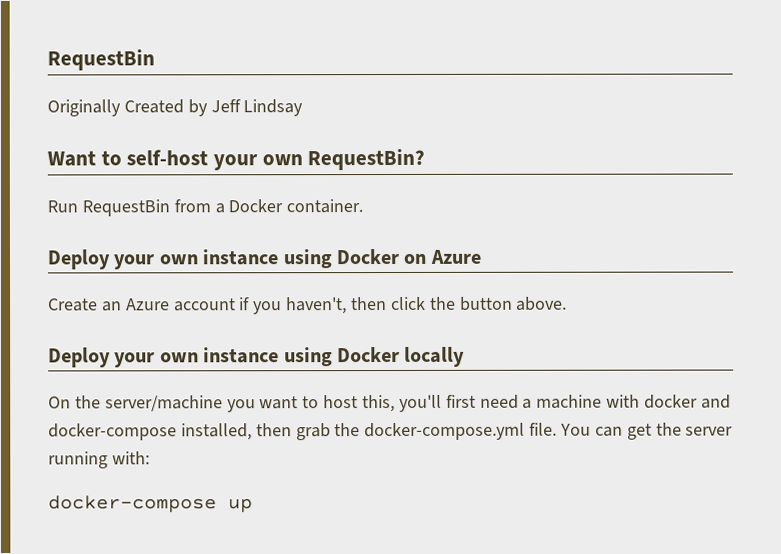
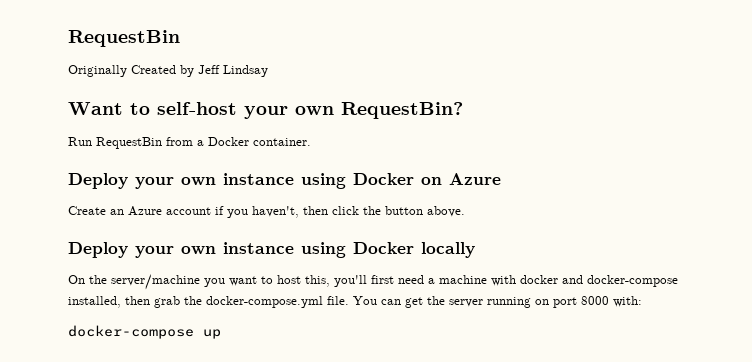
- You can get the server running with:
+ You can get the server running on port 8000 with:

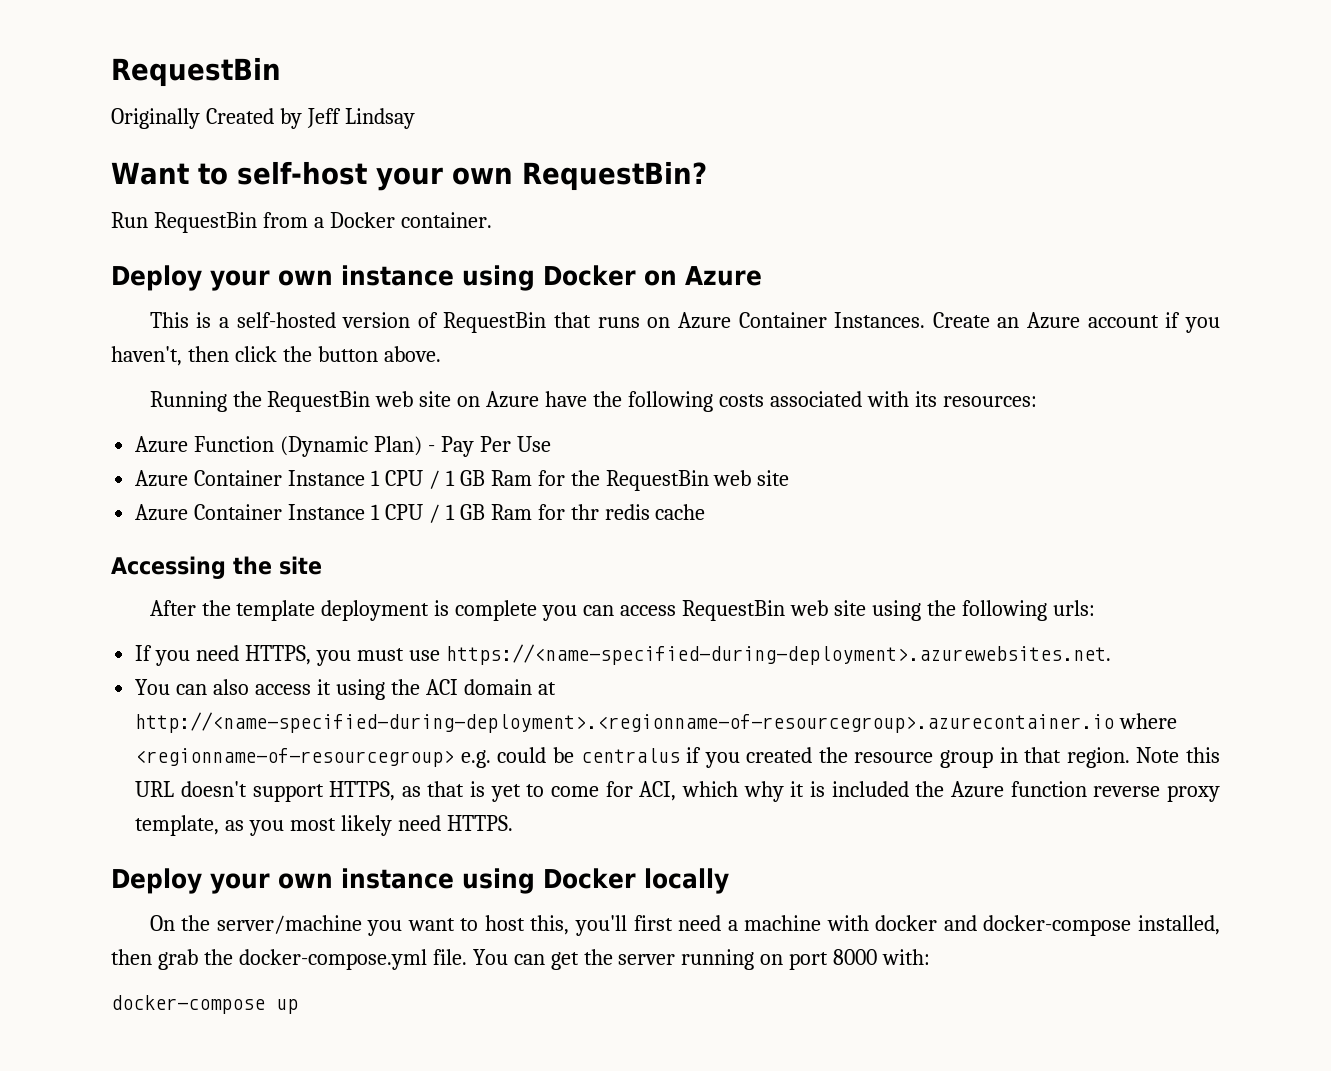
+ This is a self-hosted version of RequestBin that runs on Azure Container Instances.
+ Running the RequestBin web site on Azure have the following costs associated with its resources:
+ Azure Function (Dynamic Plan) - Pay Per Use
+ Azure Container Instance 1 CPU / 1 GB Ram for the RequestBin web site
+ Azure Container Instance 1 CPU / 1 GB Ram for thr redis cache
+ Accessing the site
+ After the template deployment is complete you can access RequestBin web site using the following urls:
+ If you need HTTPS, you must use https://<name-specified-during-deployment>.azurewebsites.net.
+ You can also access it using the ACI domain at http://<name-specified-during-deployment>.<regionname-of-resourcegroup>.azurecontainer.io where <regionname-of-resourcegroup> e.g. could be centralus if you created the resource group in that region. Note this URL doesn't support HTTPS, as that is yet to come for ACI, which why it is included the Azure function reverse proxy template, as you most likely need HTTPS.

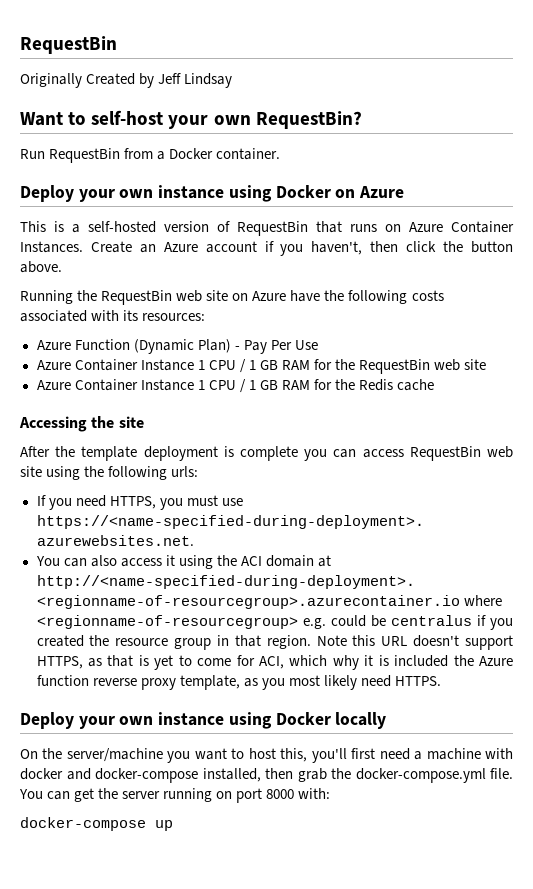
- Azure Container Instance 1 CPU / 1 GB Ram for the RequestBin web site
+ Azure Container Instance 1 CPU / 1 GB RAM for the RequestBin web site
- Azure Container Instance 1 CPU / 1 GB Ram for thr redis cache
+ Azure Container Instance 1 CPU / 1 GB RAM for the Redis cache

